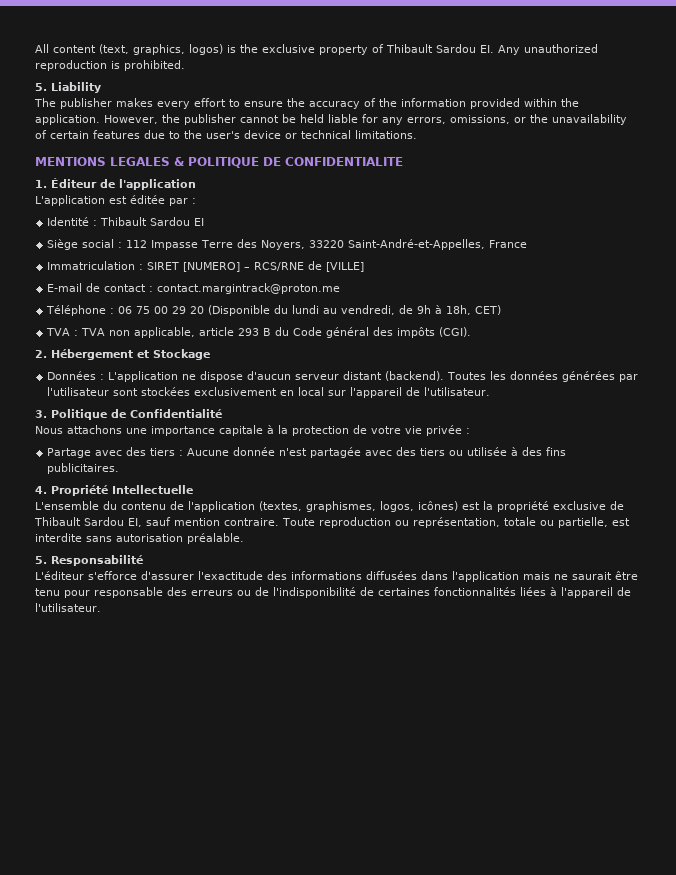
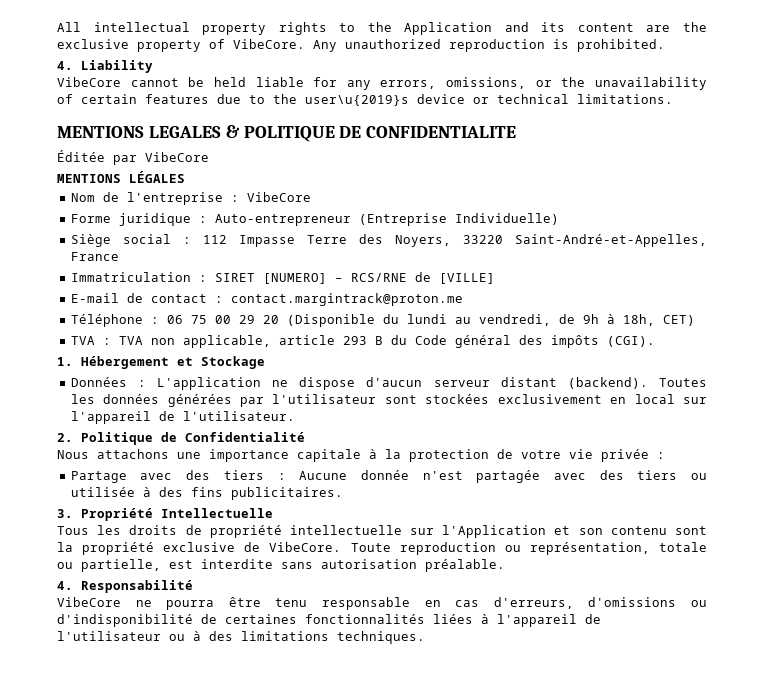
- All content (text, graphics, logos) is the exclusive property of Thibault Sardou EI. Any unauthorized reproduction is prohibited.
+ All intellectual property rights to the Application and its content are the exclusive property of VibeCore. Any unauthorized reproduction is prohibited.
- 5. Liability
+ 4. Liability
- The publisher makes every effort to ensure the accuracy of the information provided within the application. However, the publisher cannot be held liable for any errors, omissions, or the unavailability of certain features due to the user's device or technical limitations.
+ VibeCore cannot be held liable for any errors, omissions, or the unavailability of certain features due to the user\u{2019}s device or technical limitations.
- 1. Éditeur de l'application
- L'application est éditée par :
- Identité : Thibault Sardou EI
+ Éditée par VibeCore
+ MENTIONS LÉGALES
+ Nom de l'entreprise : VibeCore
+ Forme juridique : Auto-entrepreneur (Entreprise Individuelle)
- 2. Hébergement et Stockage
+ 1. Hébergement et Stockage
- 3. Politique de Confidentialité
+ 2. Politique de Confidentialité
- 4. Propriété Intellectuelle
+ 3. Propriété Intellectuelle
- L'ensemble du contenu de l'application (textes, graphismes, logos, icônes) est la propriété exclusive de Thibault Sardou EI, sauf mention contraire.
+ Tous les droits de propriété intellectuelle sur l'Application et son contenu sont la propriété exclusive de VibeCore.
- 5. Responsabilité
+ 4. Responsabilité
- L'éditeur s'efforce d'assurer l'exactitude des informations diffusées dans l'application mais ne saurait être tenu pour responsable des erreurs ou de l'indisponibilité de certaines fonctionnalités liées à l'appareil de l'utilisateur.
+ VibeCore ne pourra être tenu responsable en cas d'erreurs, d'omissions ou d'indisponibilité de certaines fonctionnalités liées à l'appareil de l'utilisateur ou à des limitations techniques.

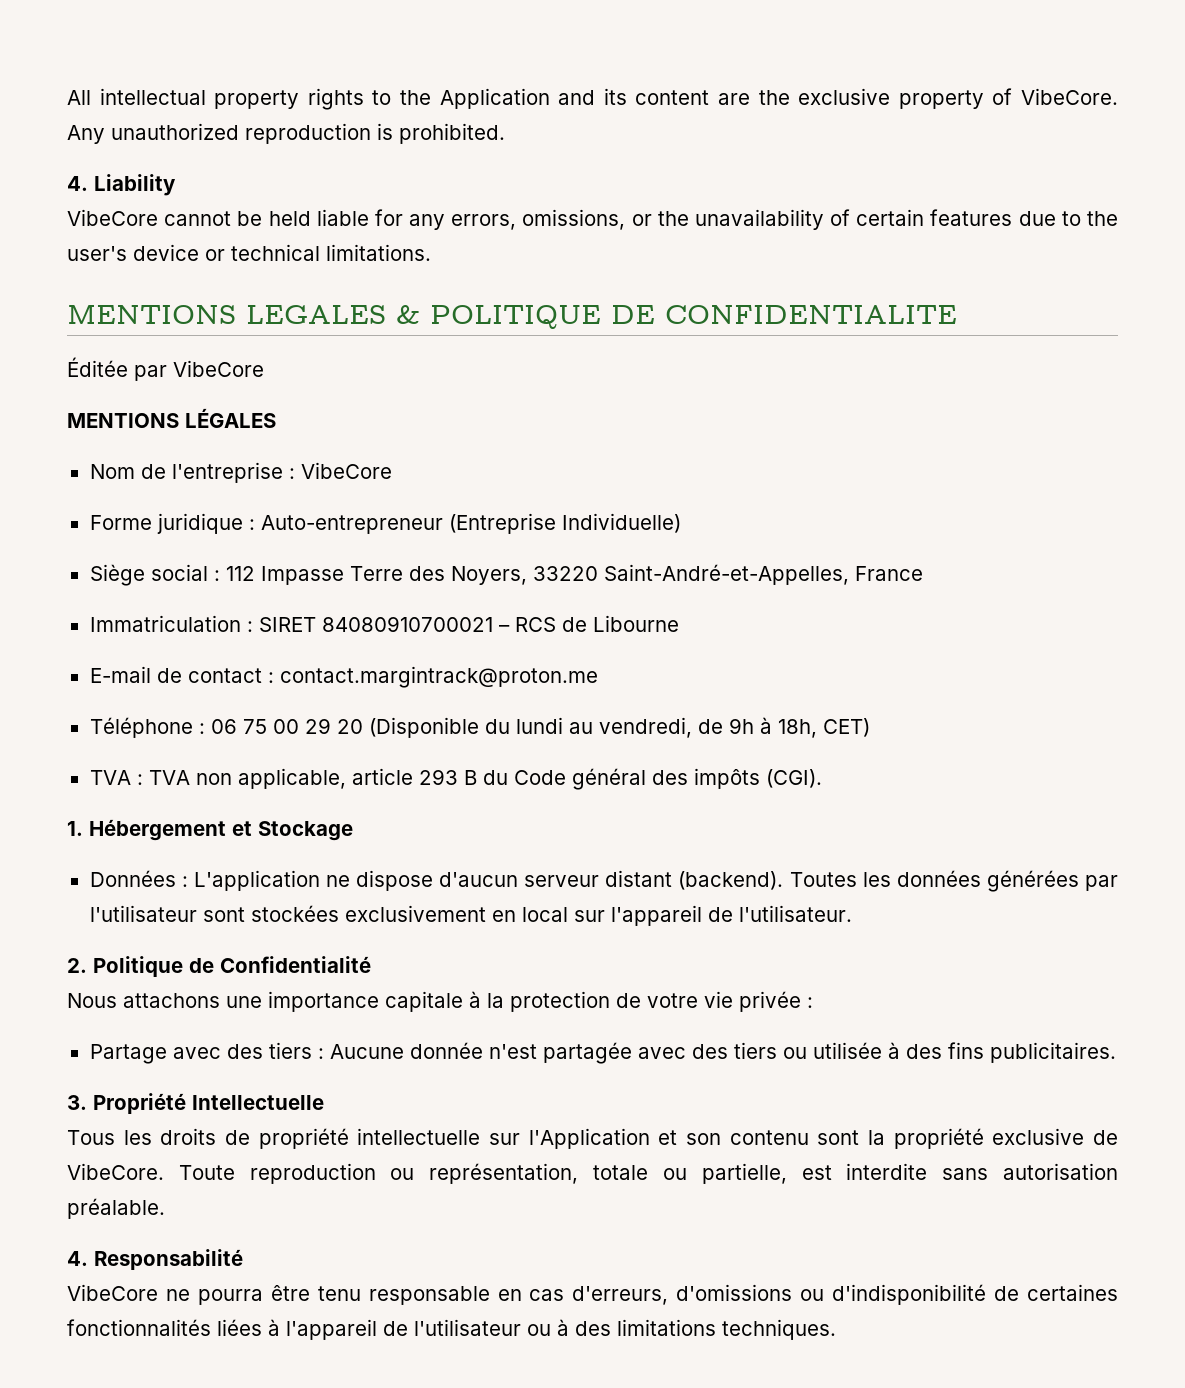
- VibeCore cannot be held liable for any errors, omissions, or the unavailability of certain features due to the user\u{2019}s device or technical limitations.
+ VibeCore cannot be held liable for any errors, omissions, or the unavailability of certain features due to the user's device or technical limitations.
- Immatriculation : SIRET [NUMERO] – RCS/RNE de [VILLE]
+ Immatriculation : SIRET 84080910700021 – RCS de Libourne

